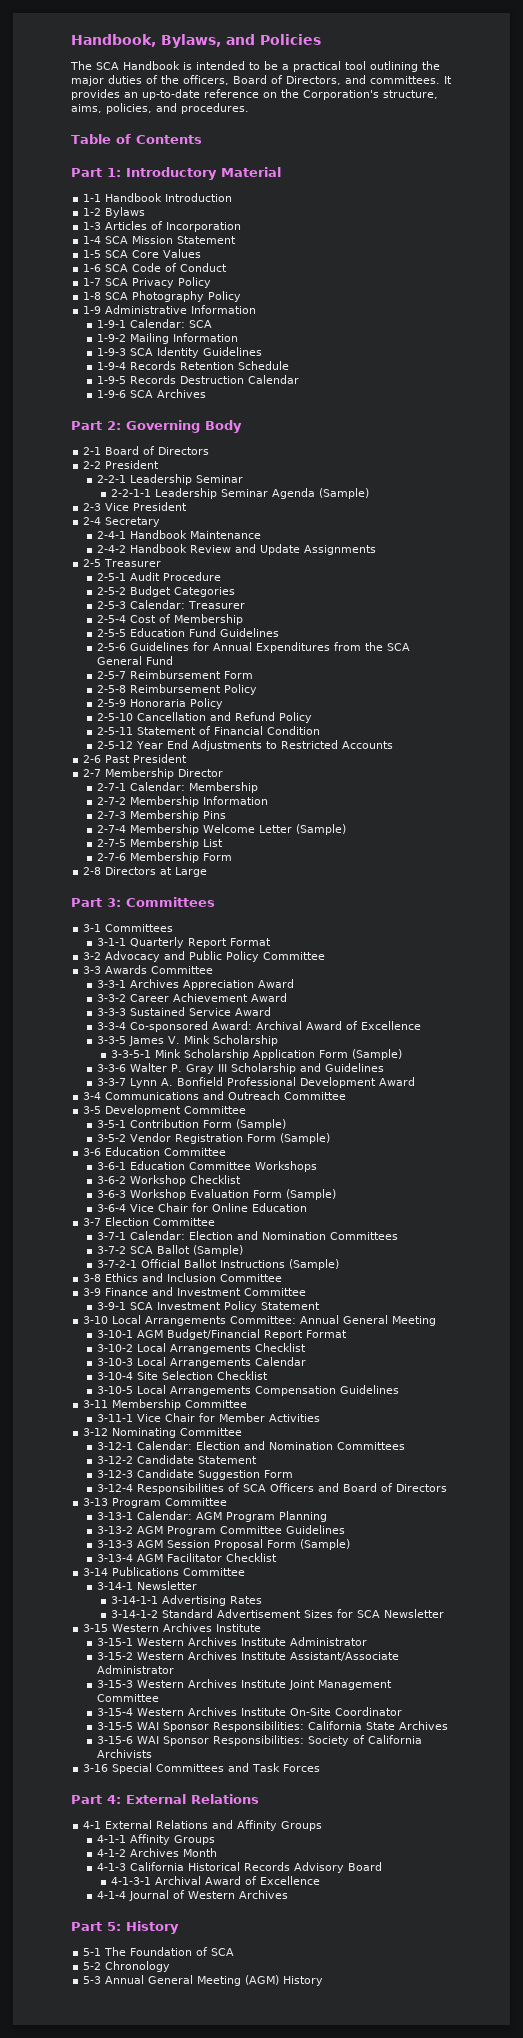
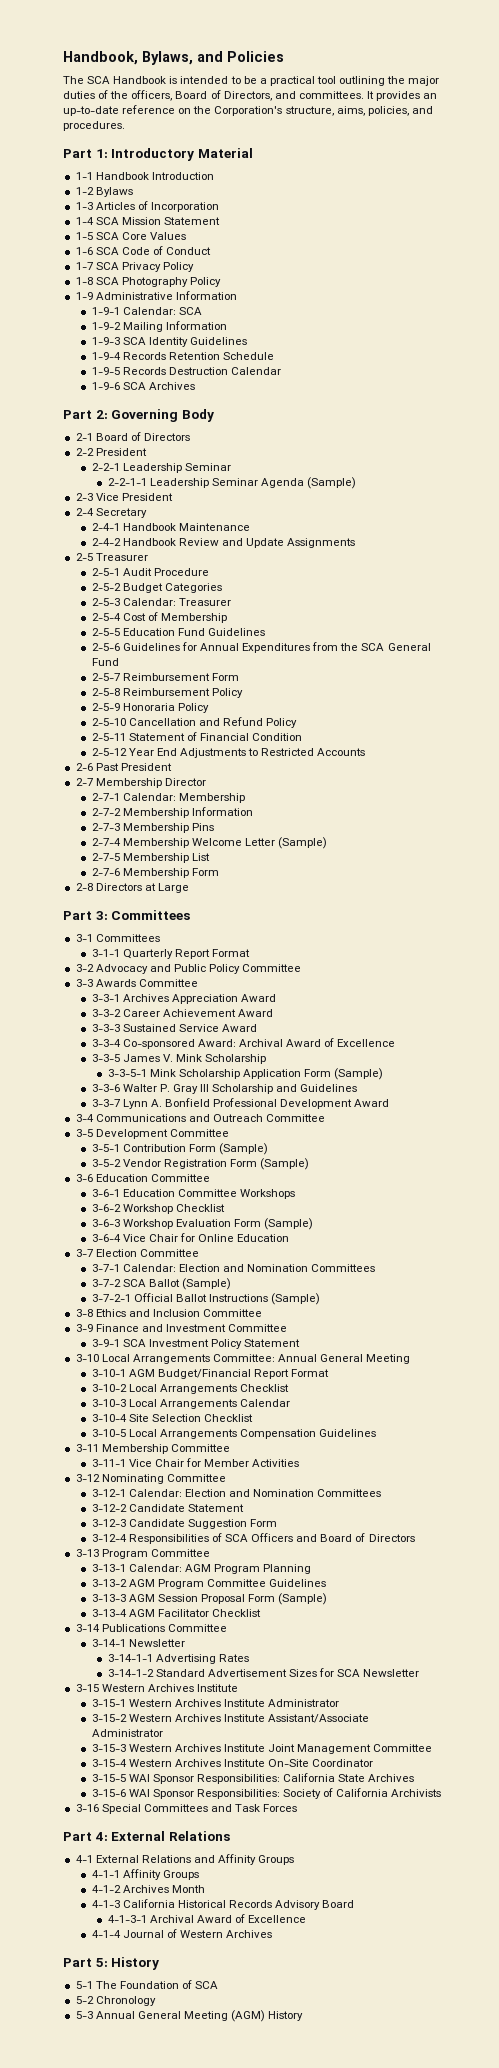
- Table of Contents

